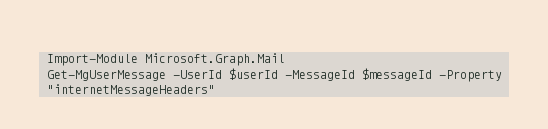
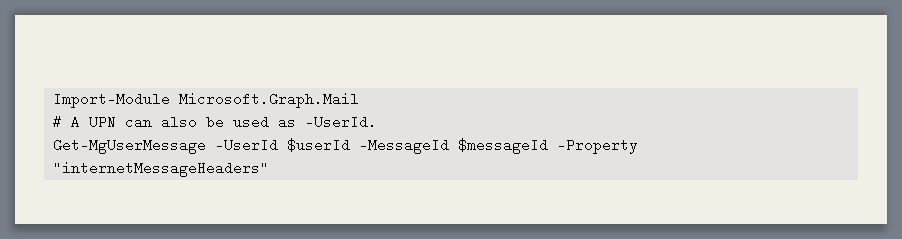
+ # A UPN can also be used as -UserId.

